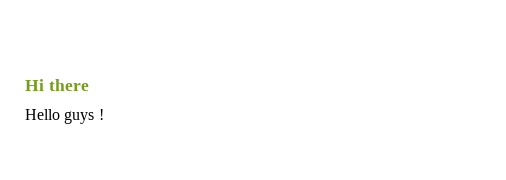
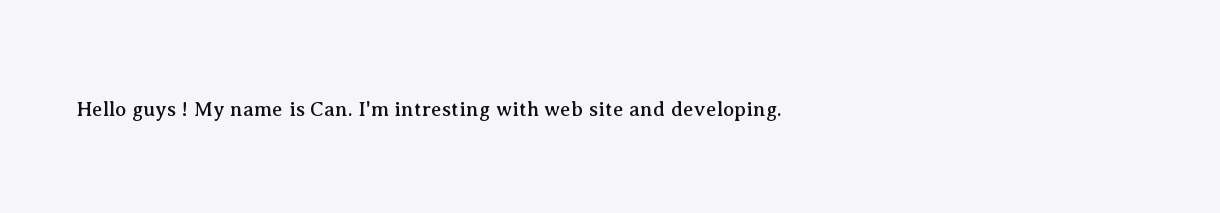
- Hi there
+ My name is Can. I'm intresting with web site and developing.

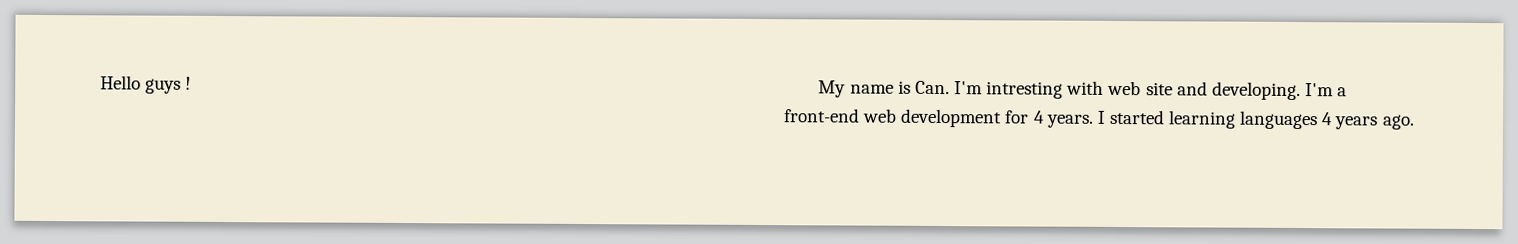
- Hello guys ! My name is Can. I'm intresting with web site and developing.
+ Hello guys !
+ My name is Can. I'm intresting with web site and developing.
+ I'm a front-end web development for 4 years. I started learning languages 4 years ago.

